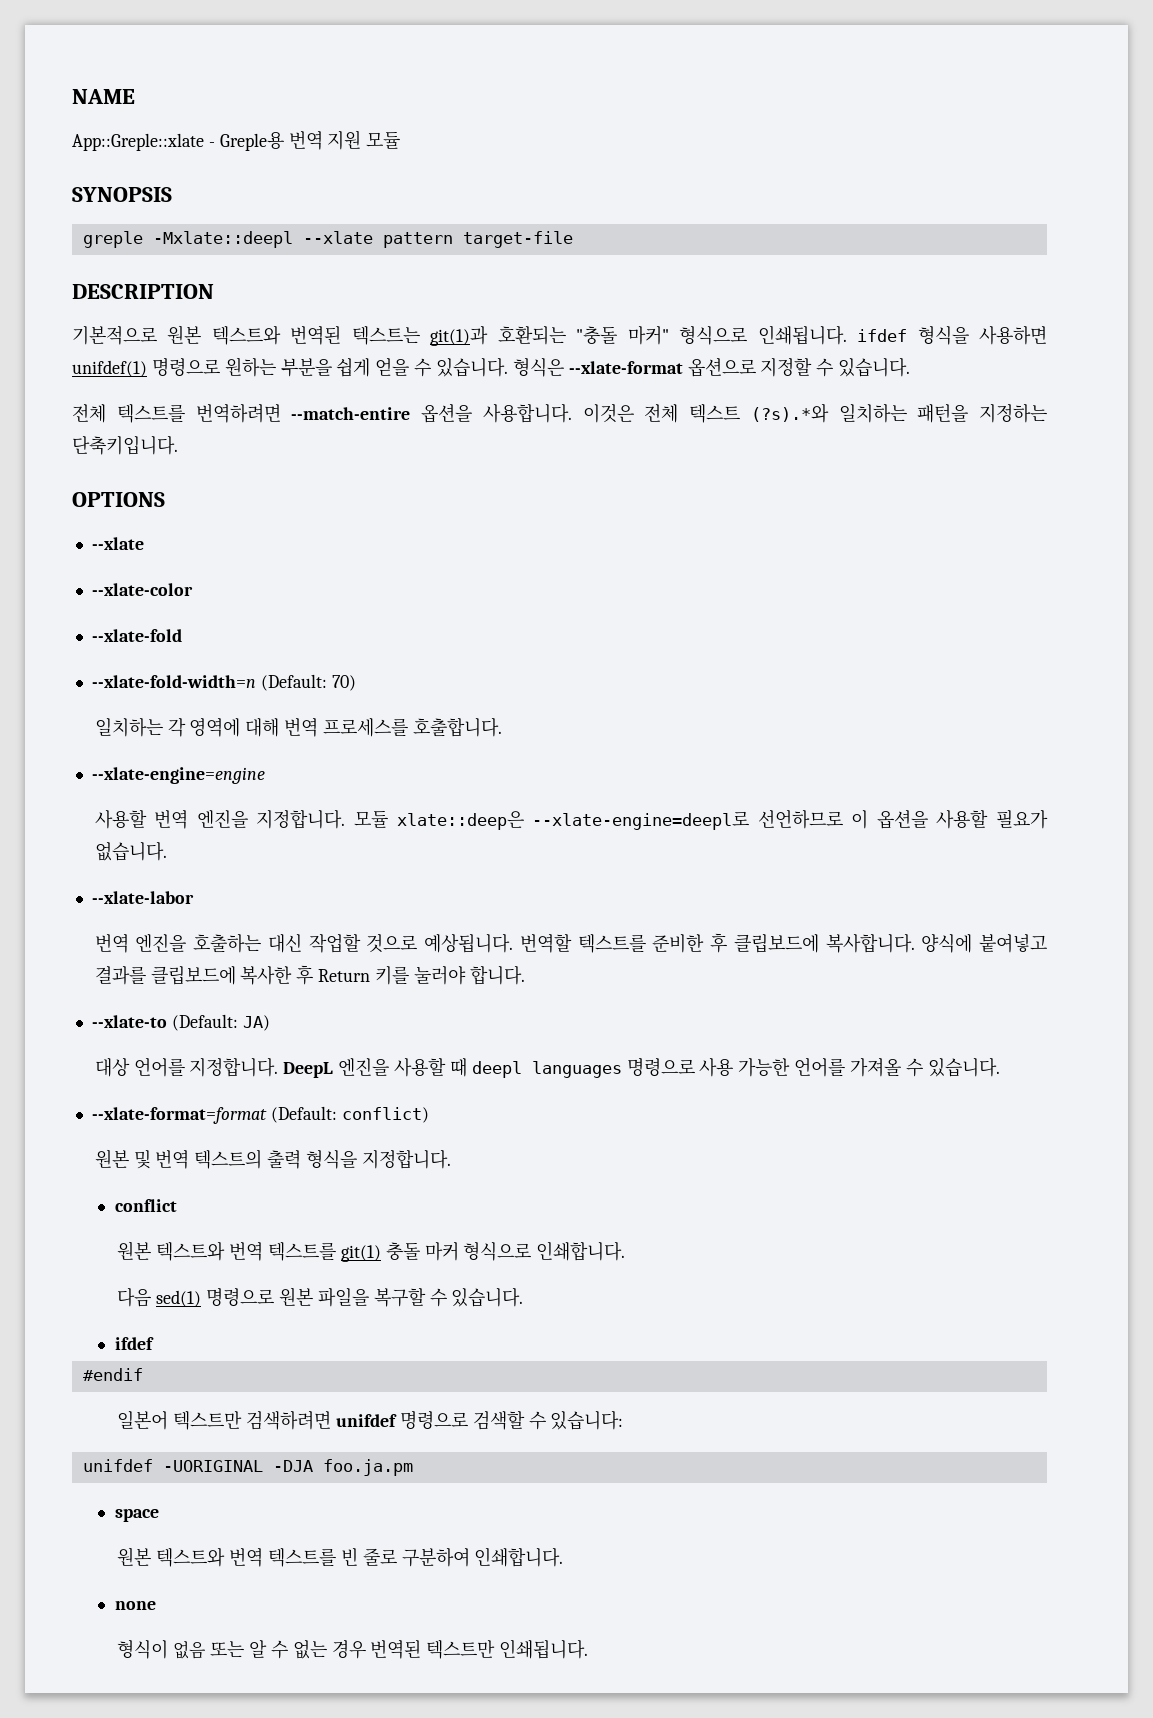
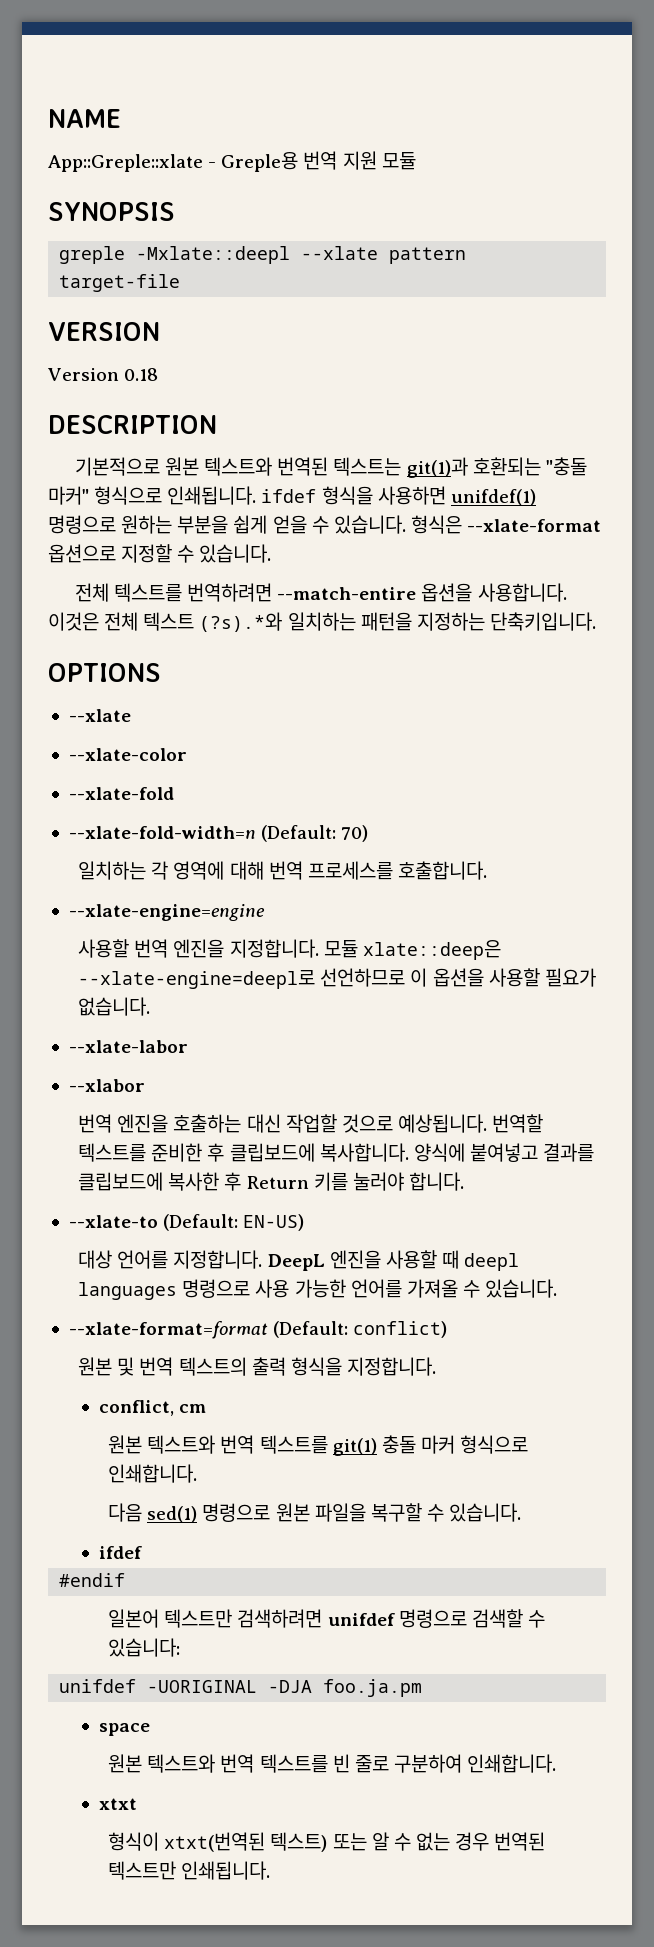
+ VERSION
+ Version 0.18
+ --xlabor
- --xlate-to (Default: JA)
+ --xlate-to (Default: EN-US)
- conflict
+ conflict, cm
- none
+ xtxt
- 형식이 없음 또는 알 수 없는 경우 번역된 텍스트만 인쇄됩니다.
+ 형식이 xtxt(번역된 텍스트) 또는 알 수 없는 경우 번역된 텍스트만 인쇄됩니다.

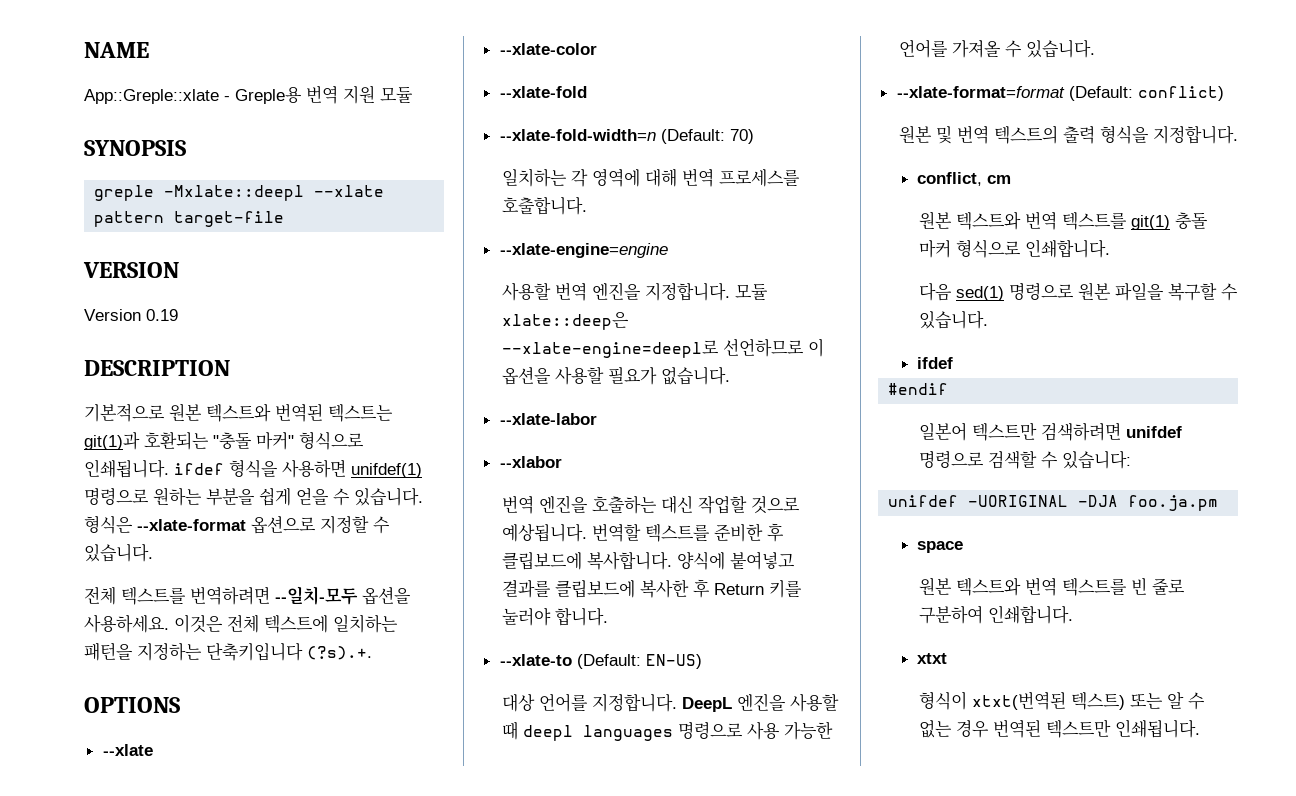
- Version 0.18
+ Version 0.19
- 전체 텍스트를 번역하려면 --match-entire 옵션을 사용합니다. 이것은 전체 텍스트 (?s).*와 일치하는 패턴을 지정하는 단축키입니다.
+ 전체 텍스트를 번역하려면 --일치-모두 옵션을 사용하세요. 이것은 전체 텍스트에 일치하는 패턴을 지정하는 단축키입니다 (?s).+.

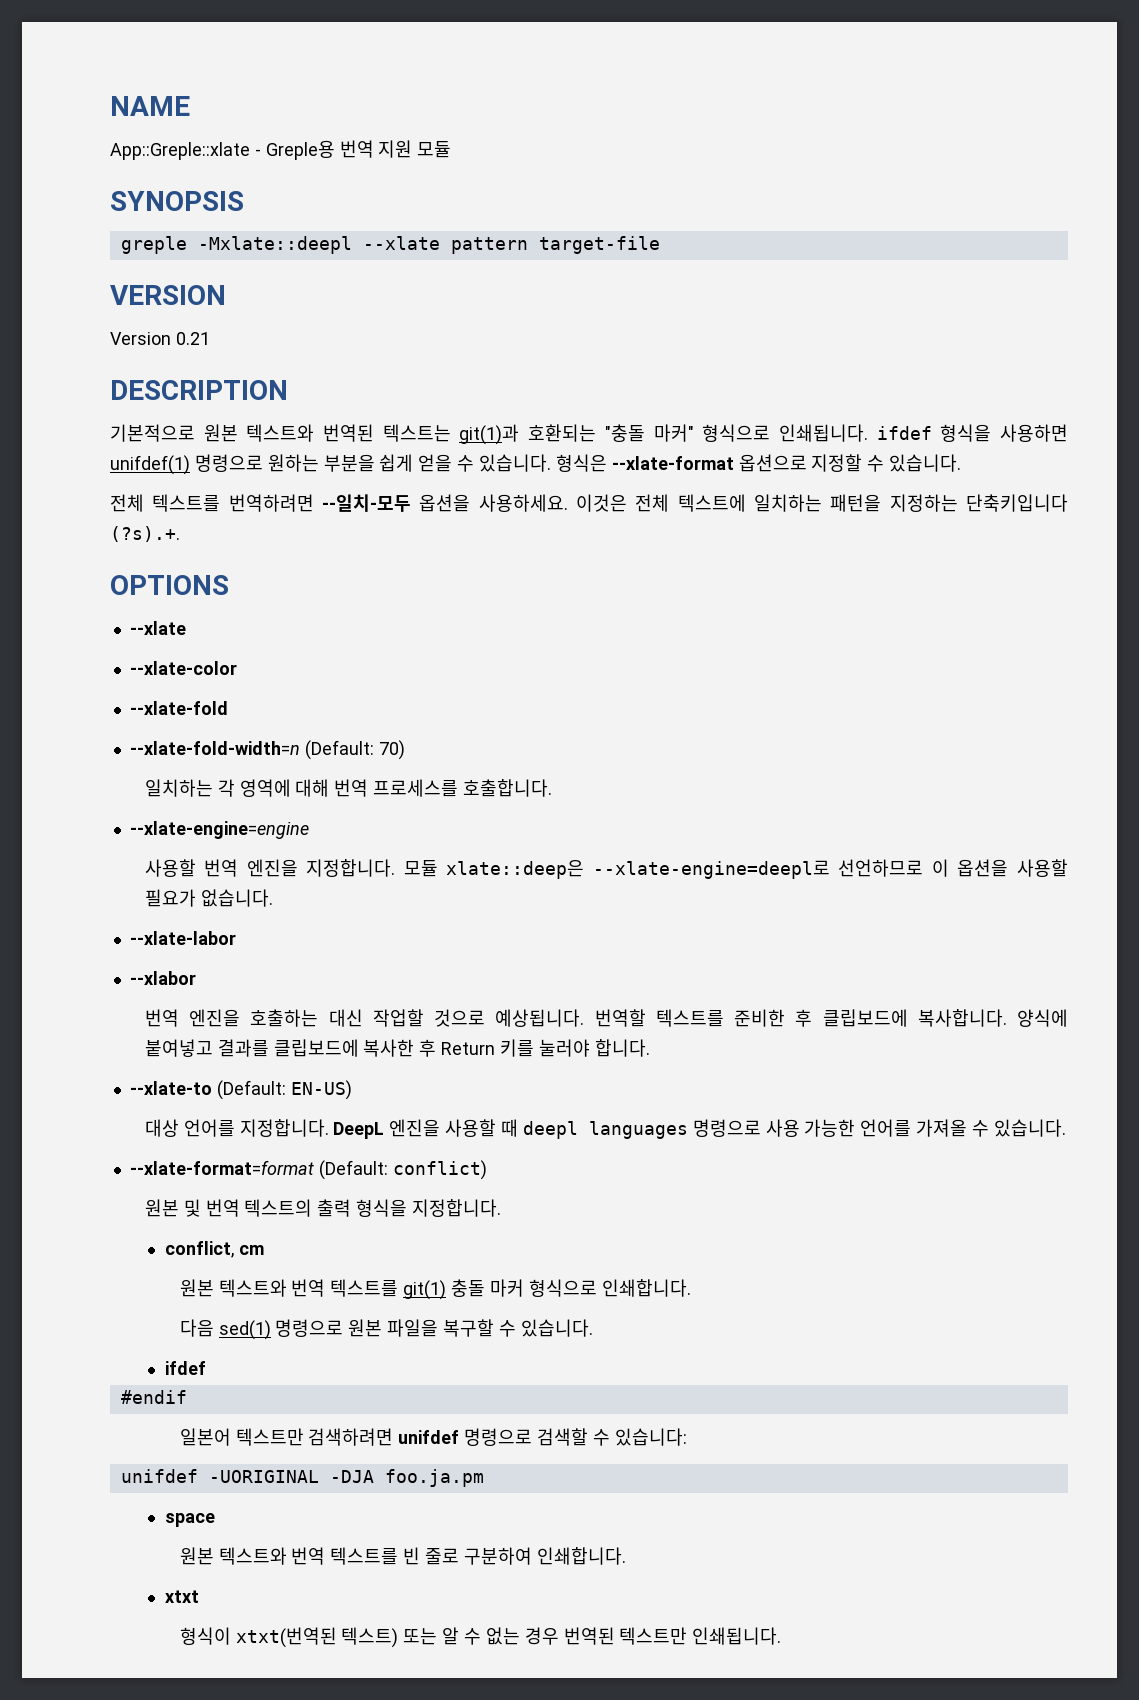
- Version 0.19
+ Version 0.21

